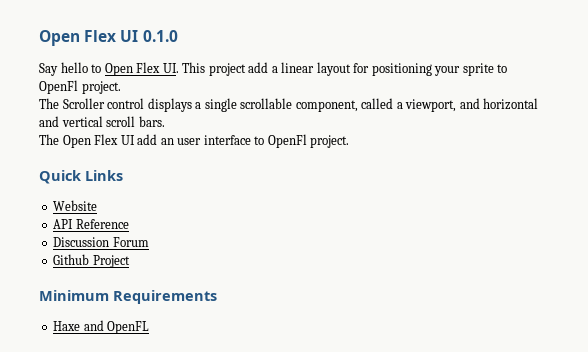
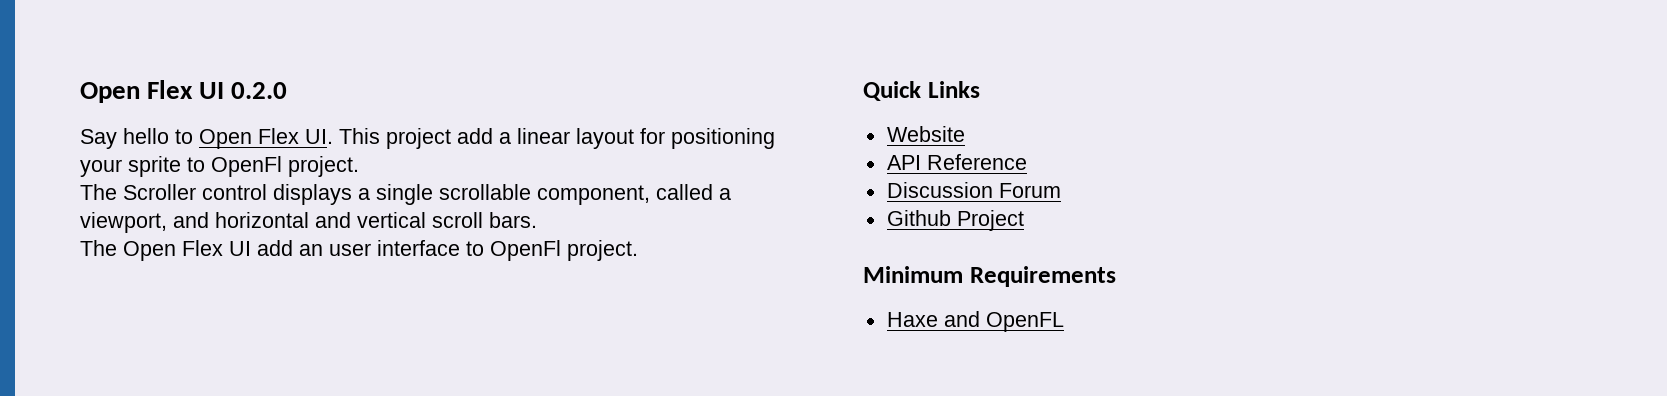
- Open Flex UI 0.1.0
+ Open Flex UI 0.2.0

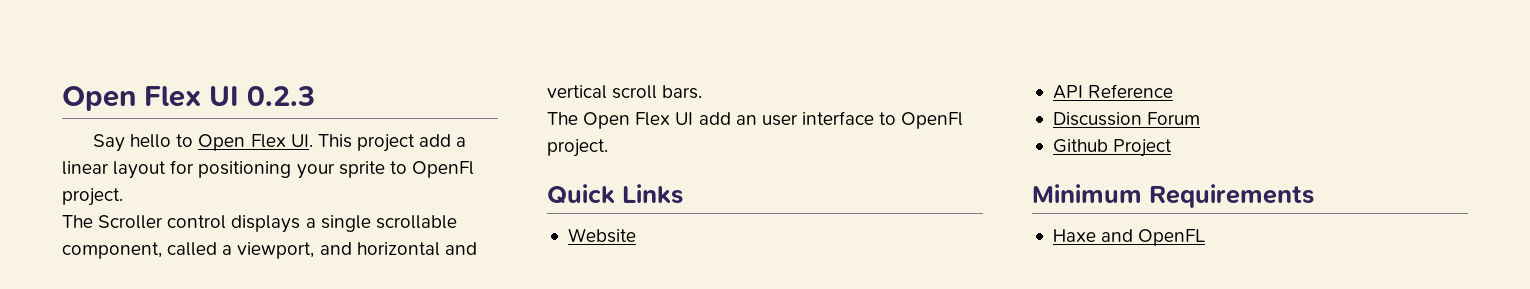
- Open Flex UI 0.2.0
+ Open Flex UI 0.2.3

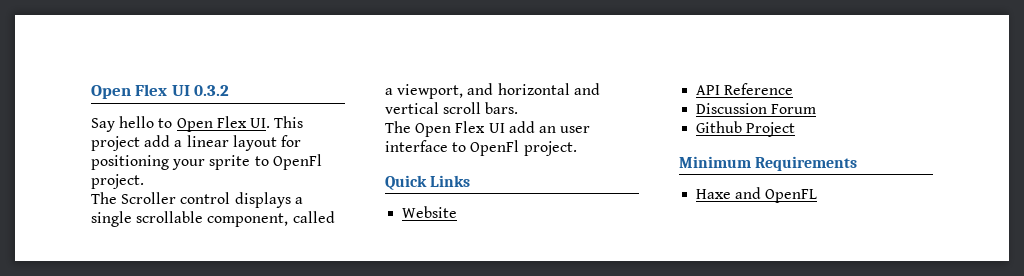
- Open Flex UI 0.2.3
+ Open Flex UI 0.3.2

